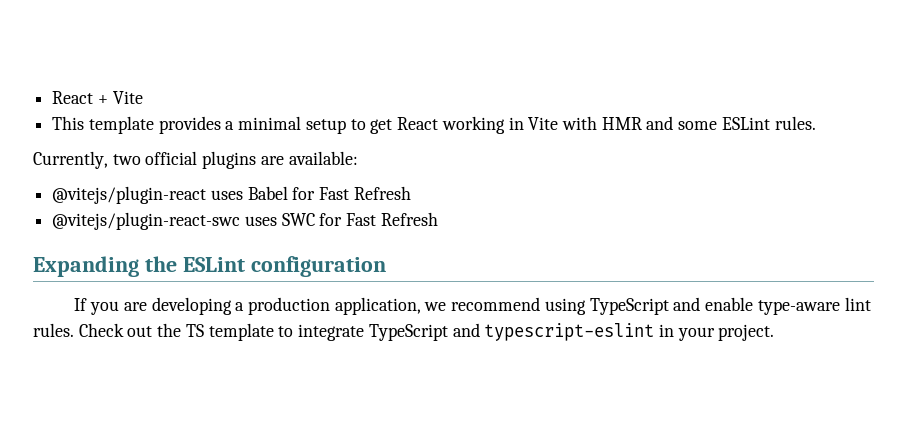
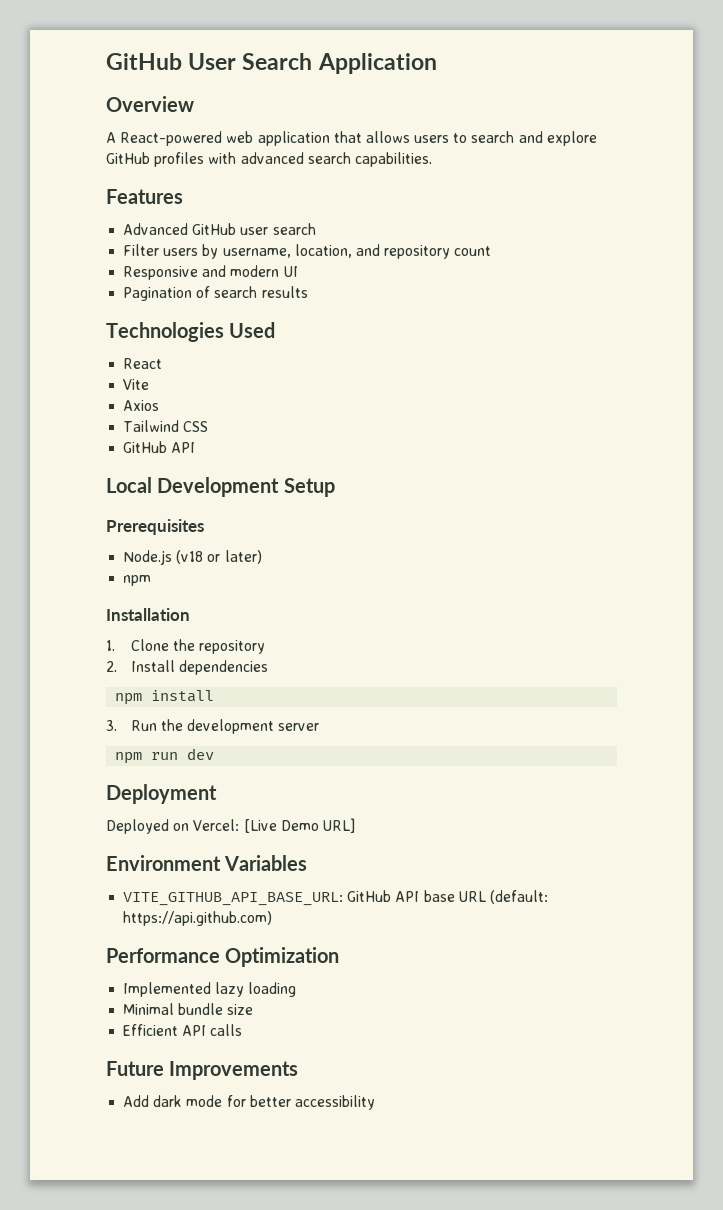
- React + Vite
+ GitHub User Search Application
+ Overview
+ A React-powered web application that allows users to search and explore GitHub profiles with advanced search capabilities.
+ Features
+ Advanced GitHub user search
+ Filter users by username, location, and repository count
+ Responsive and modern UI
+ Pagination of search results
+ Technologies Used
+ React
+ Vite
- This template provides a minimal setup to get React working in Vite with HMR and some ESLint rules.
- Currently, two official plugins are available:
- @vitejs/plugin-react uses Babel for Fast Refresh
- @vitejs/plugin-react-swc uses SWC for Fast Refresh
- Expanding the ESLint configuration
- If you are developing a production application, we recommend using TypeScript and enable type-aware lint rules. Check out the TS template to integrate TypeScript and typescript-eslint in your project.
+ Axios
+ Tailwind CSS
+ GitHub API
+ Local Development Setup
+ Prerequisites
+ Node.js (v18 or later)
+ npm
+ Installation
+ 1. Clone the repository
+ 2. Install dependencies
+ npm install
+ 3. Run the development server
+ npm run dev
+ Deployment
+ Deployed on Vercel: [Live Demo URL]
+ Environment Variables
+ VITE_GITHUB_API_BASE_URL: GitHub API base URL (default: https://api.github.com)
+ Performance Optimization
+ Implemented lazy loading
+ Minimal bundle size
+ Efficient API calls
+ Future Improvements
+ Add dark mode for better accessibility

